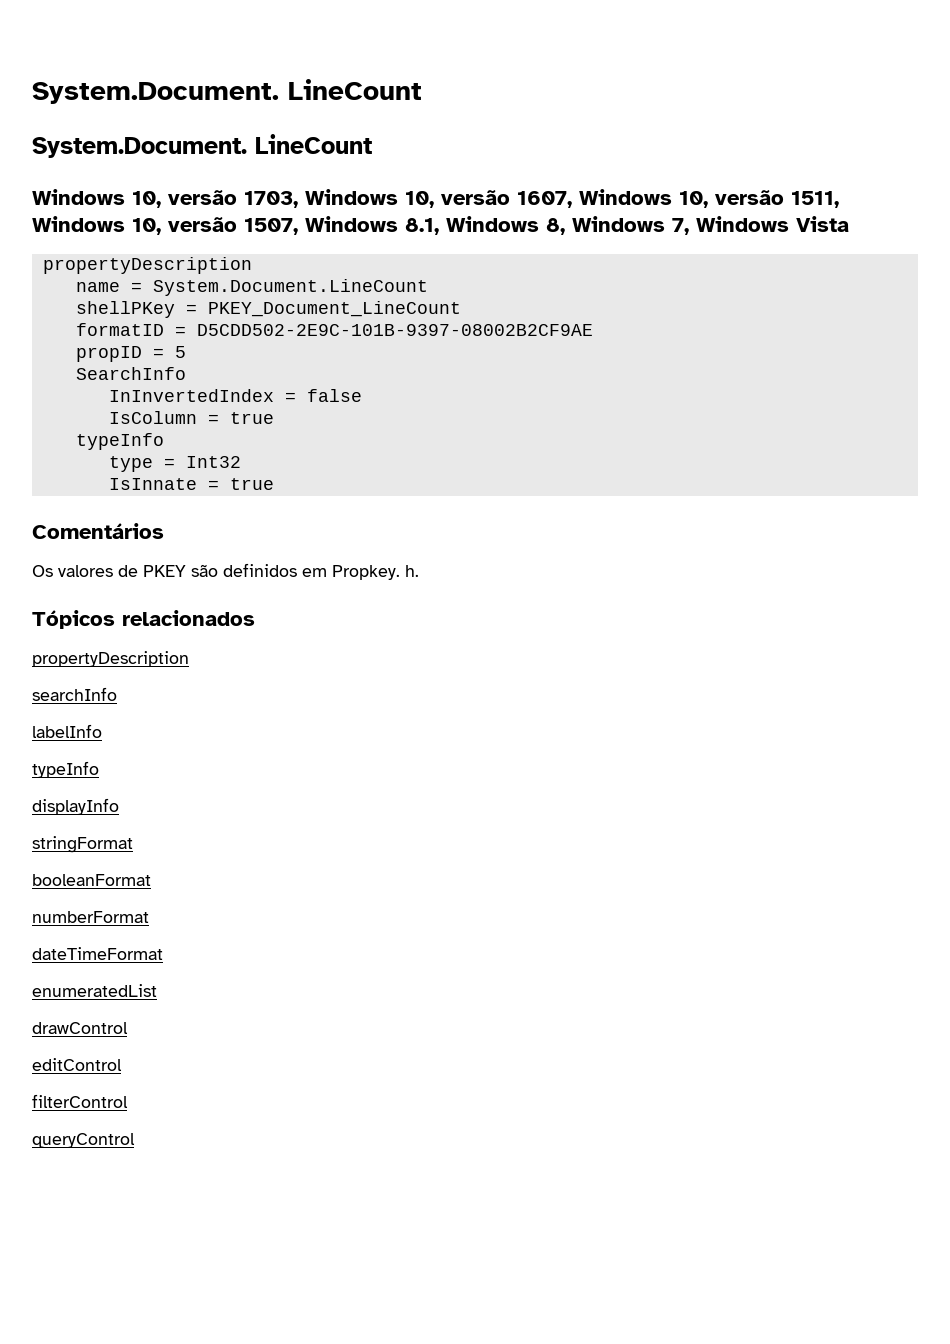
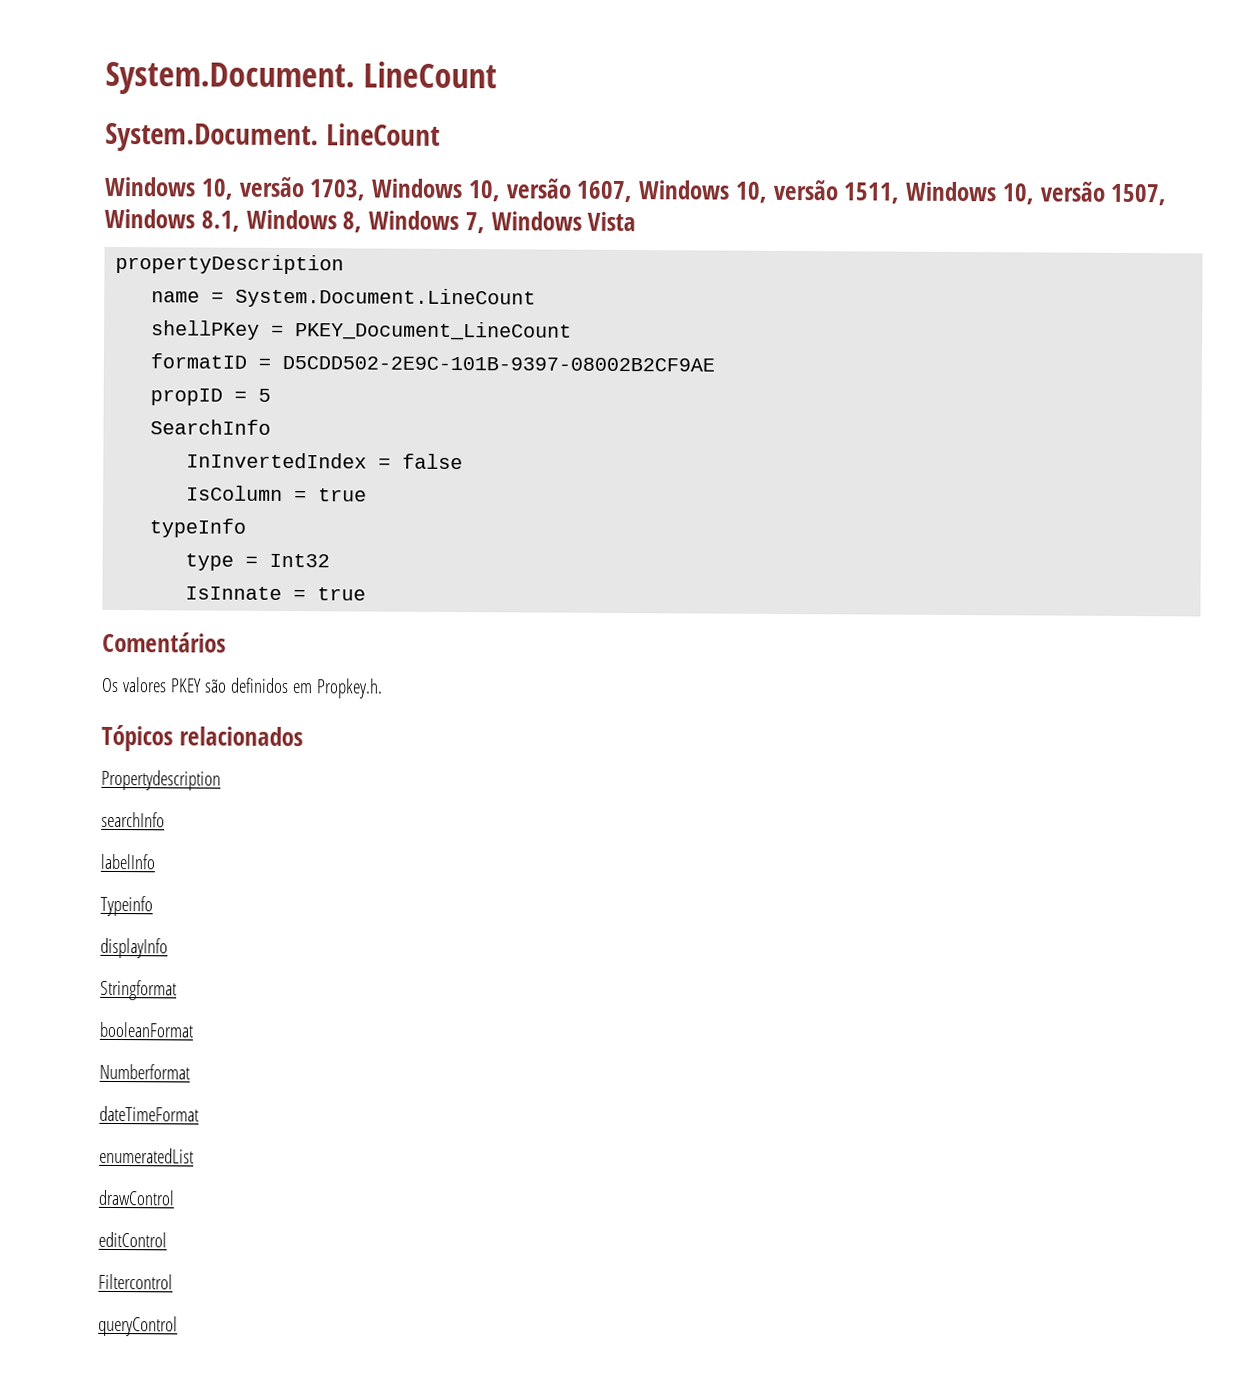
- Os valores de PKEY são definidos em Propkey. h.
+ Os valores PKEY são definidos em Propkey.h.
  Tópicos relacionados
- propertyDescription
+ Propertydescription
  labelInfo
- typeInfo
+ Typeinfo
- stringFormat
+ Stringformat
- numberFormat
+ Numberformat
- filterControl
+ Filtercontrol

